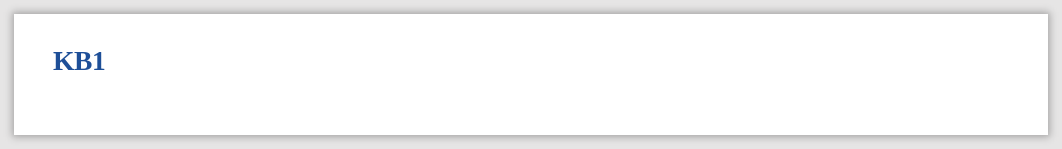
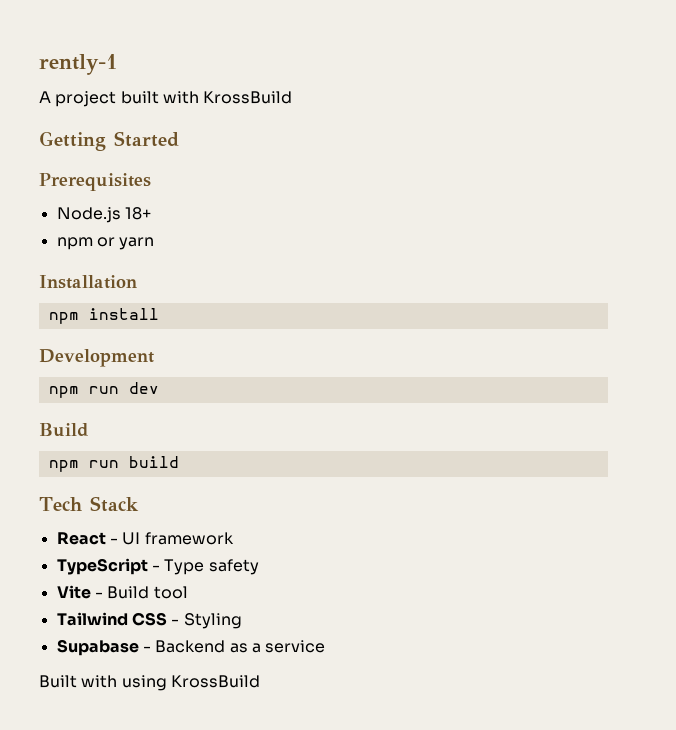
- KB1
+ rently-1
+ A project built with KrossBuild
+ Getting Started
+ Prerequisites
+ Node.js 18+
+ npm or yarn
+ Installation
+ npm install
+ Development
+ npm run dev
+ Build
+ npm run build
+ Tech Stack
+ React - UI framework
+ TypeScript - Type safety
+ Vite - Build tool
+ Tailwind CSS - Styling
+ Supabase - Backend as a service
+ Built with using KrossBuild

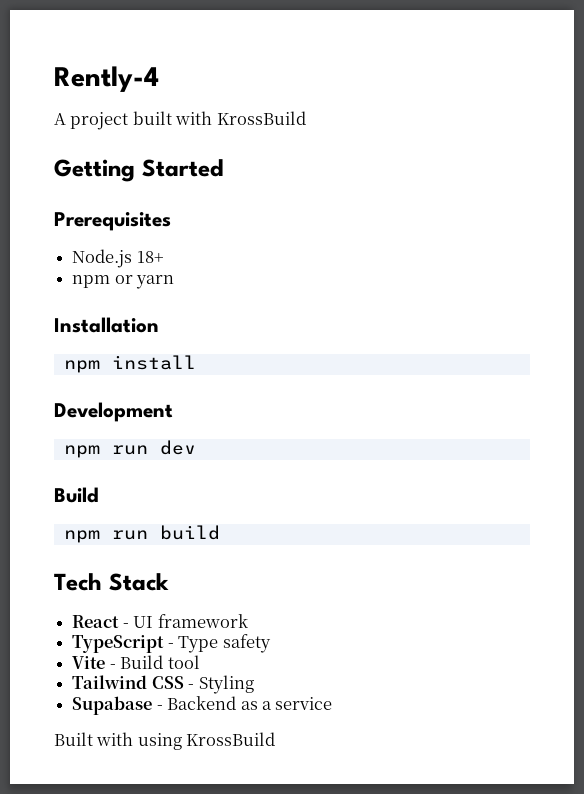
- rently-1
+ Rently-4

